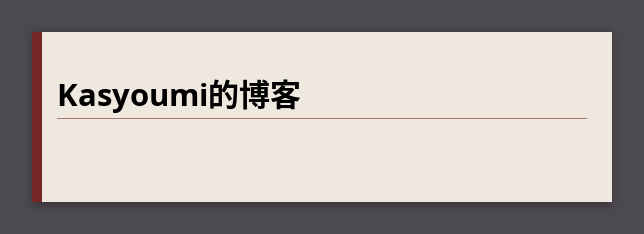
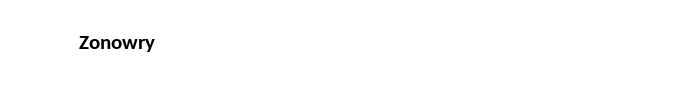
- Kasyoumi的博客
+ Zonowry

